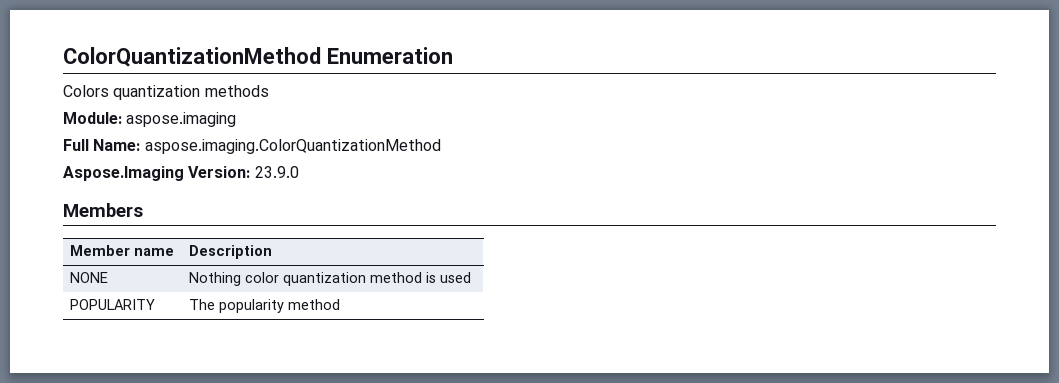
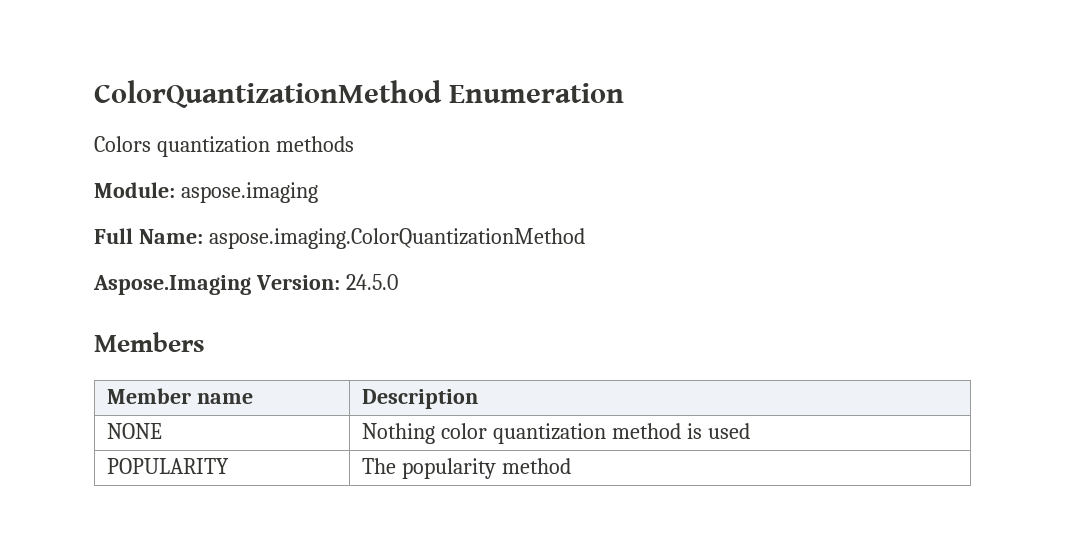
- Aspose.Imaging Version: 23.9.0
+ Aspose.Imaging Version: 24.5.0

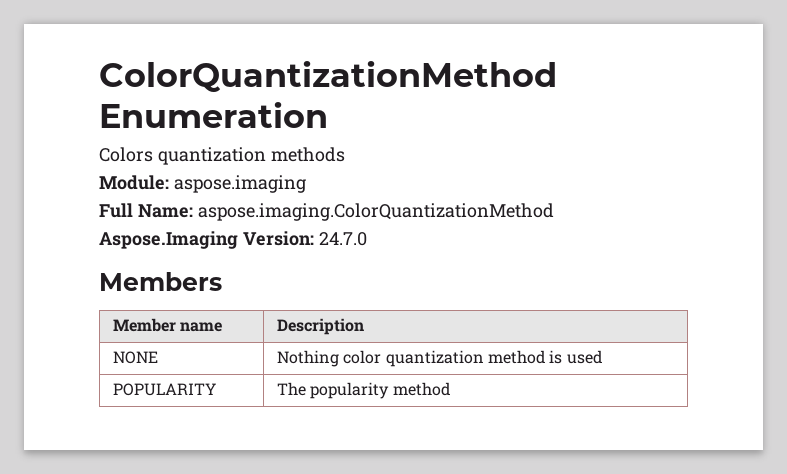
- Aspose.Imaging Version: 24.5.0
+ Aspose.Imaging Version: 24.7.0

